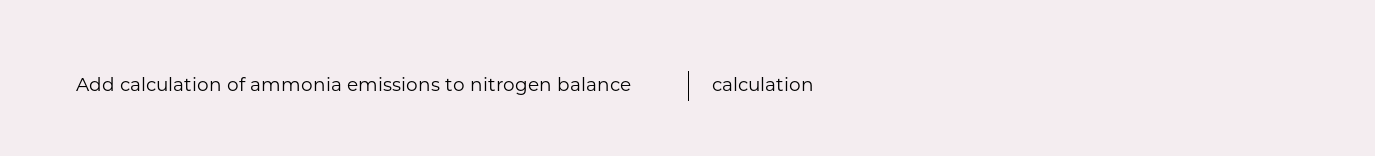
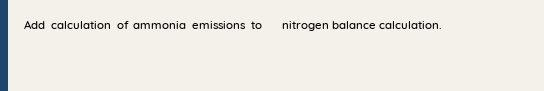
- Add calculation of ammonia emissions to nitrogen balance calculation
+ Add calculation of ammonia emissions to nitrogen balance calculation.

